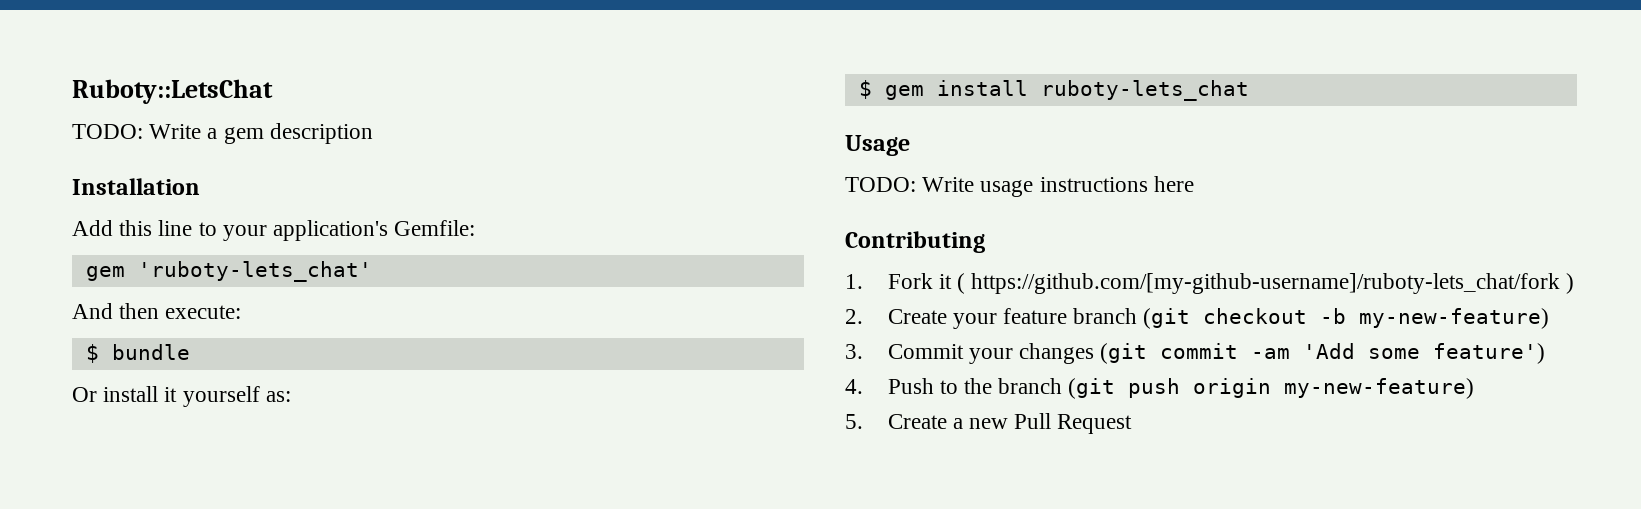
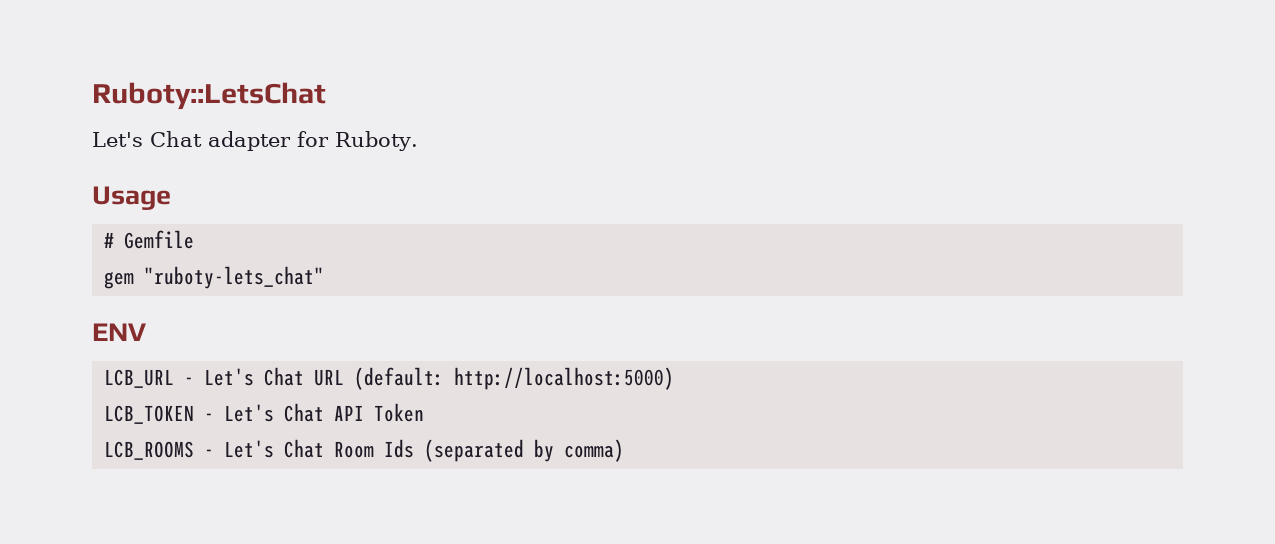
- TODO: Write a gem description
- Installation
- Add this line to your application's Gemfile:
- gem 'ruboty-lets_chat'
- And then execute:
- $ bundle
- Or install it yourself as:
- $ gem install ruboty-lets_chat
+ Let's Chat adapter for Ruboty.
  Usage
- TODO: Write usage instructions here
- Contributing
- 1. Fork it ( https://github.com/[my-github-username]/ruboty-lets_chat/fork )
- 2. Create your feature branch (git checkout -b my-new-feature)
- 3. Commit your changes (git commit -am 'Add some feature')
- 4. Push to the branch (git push origin my-new-feature)
- 5. Create a new Pull Request
+ # Gemfile
+ gem "ruboty-lets_chat"
+ ENV
+ LCB_URL - Let's Chat URL (default: http://localhost:5000)
+ LCB_TOKEN - Let's Chat API Token
+ LCB_ROOMS - Let's Chat Room Ids (separated by comma)

